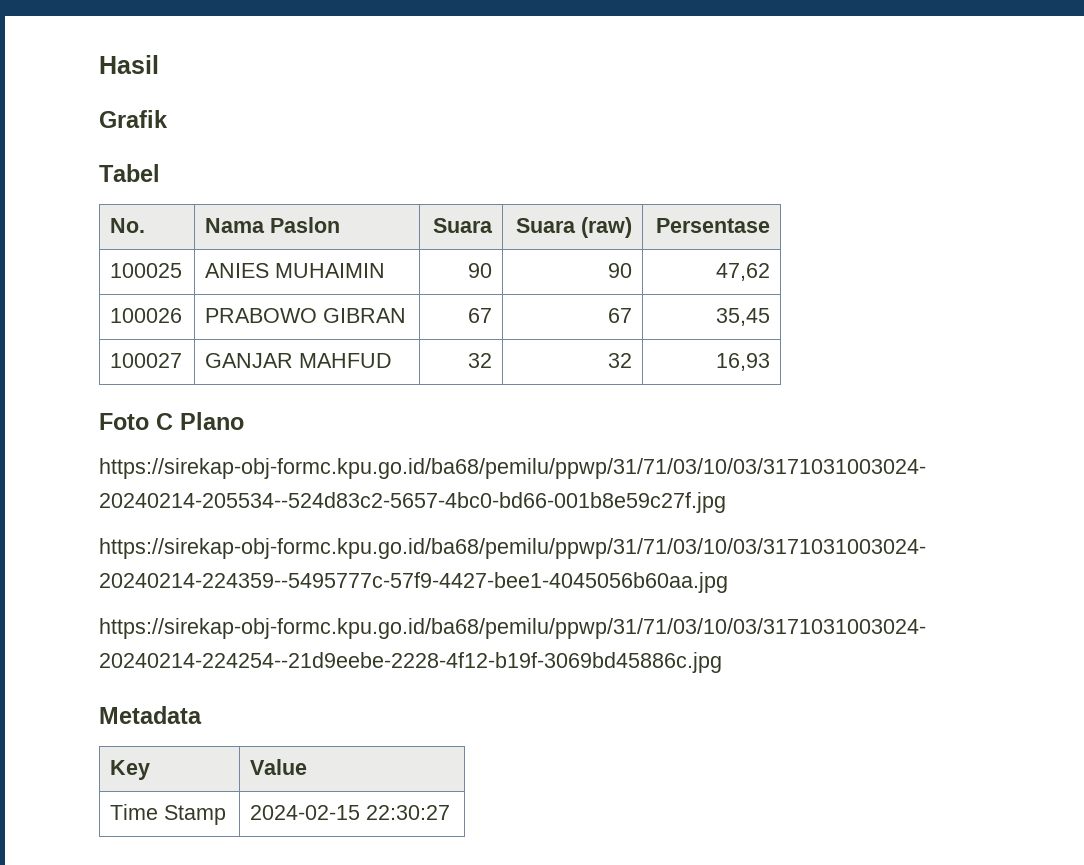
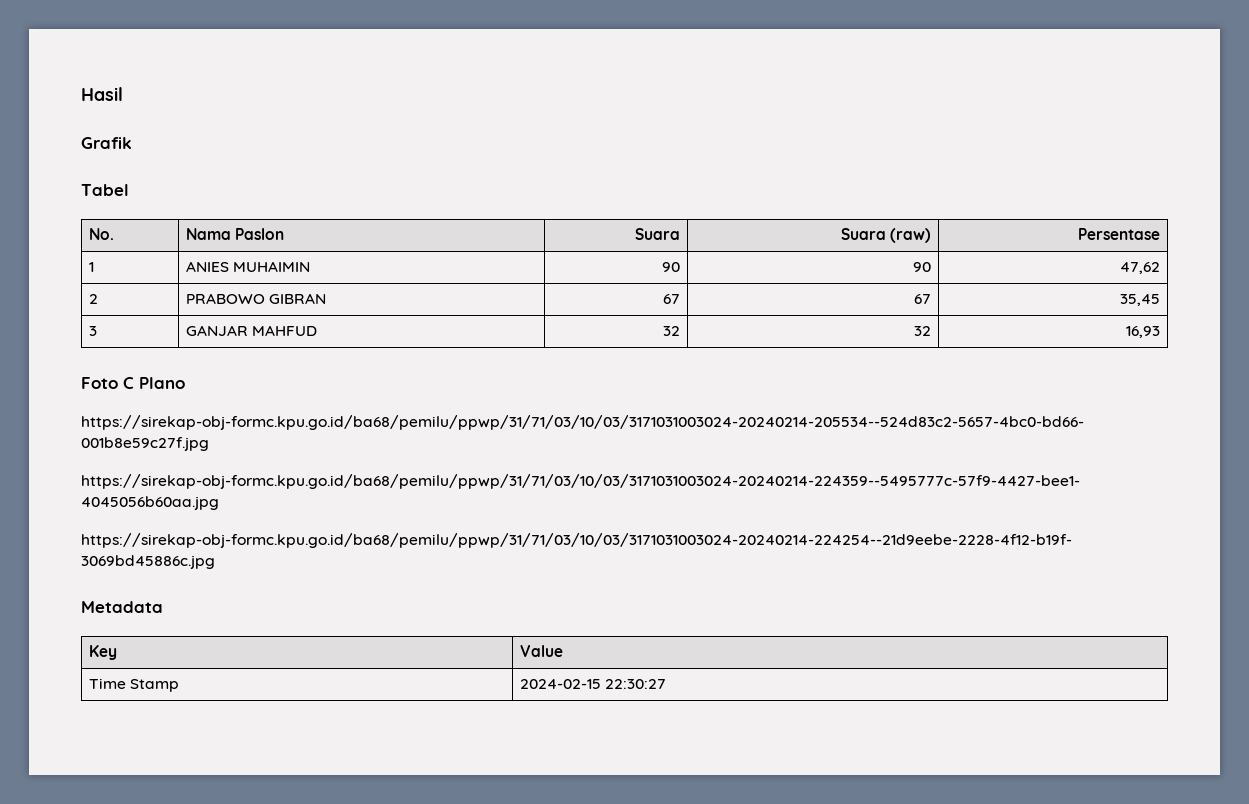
- 100025 | ANIES MUHAIMIN | 90 | 90 | 47,62
+ 1 | ANIES MUHAIMIN | 90 | 90 | 47,62
- 100026 | PRABOWO GIBRAN | 67 | 67 | 35,45
+ 2 | PRABOWO GIBRAN | 67 | 67 | 35,45
- 100027 | GANJAR MAHFUD | 32 | 32 | 16,93
+ 3 | GANJAR MAHFUD | 32 | 32 | 16,93

